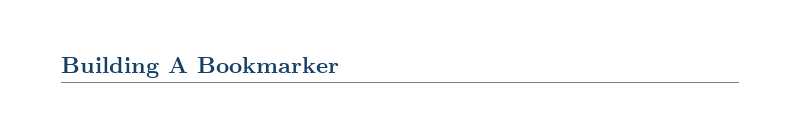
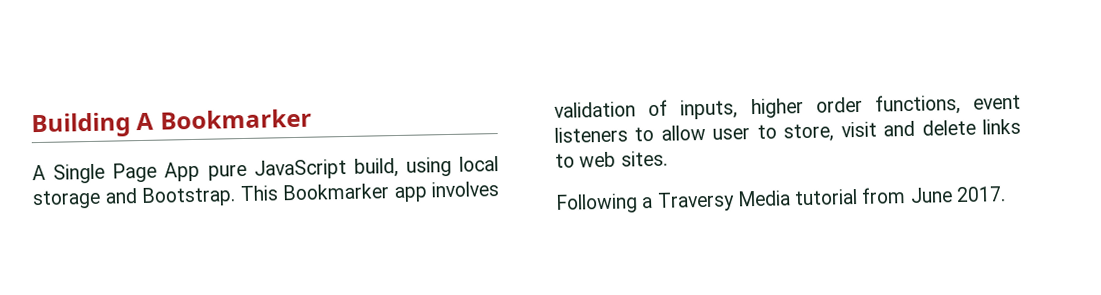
+ A Single Page App pure JavaScript build, using local storage and Bootstrap. This Bookmarker app involves validation of inputs, higher order functions, event listeners to allow user to store, visit and delete links to web sites.
+ Following a Traversy Media tutorial from June 2017.

